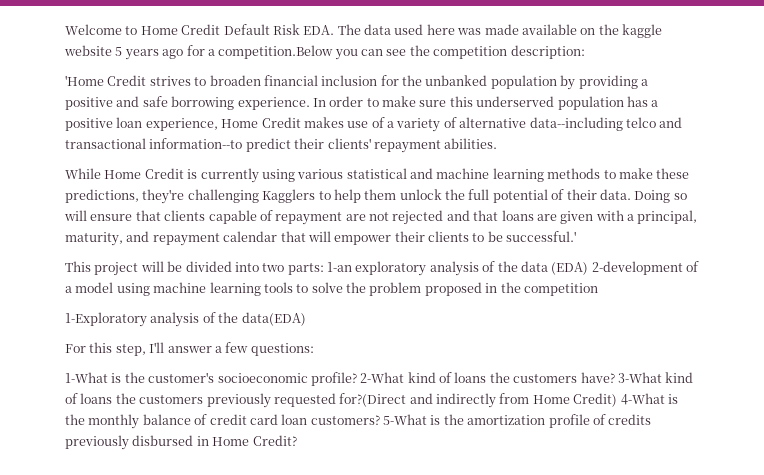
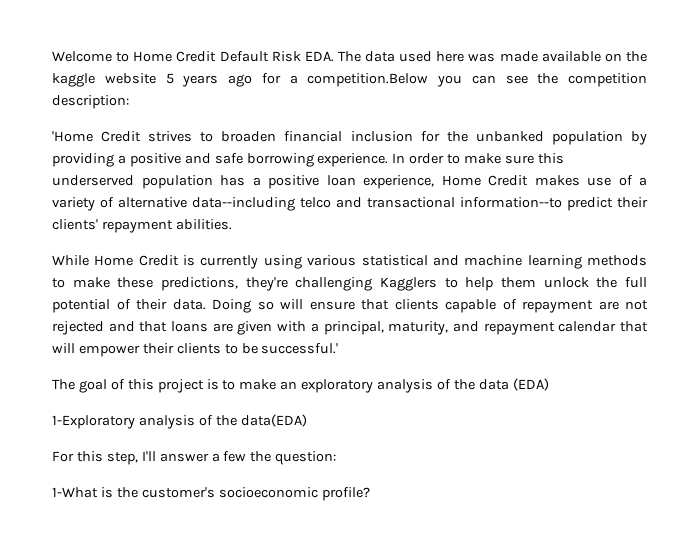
- This project will be divided into two parts: 1-an exploratory analysis of the data (EDA) 2-development of a model using machine learning tools to solve the problem proposed in the competition
+ The goal of this project is to make an exploratory analysis of the data (EDA)
- For this step, I'll answer a few questions:
+ For this step, I'll answer a few the question:
- 2-What kind of loans the customers have? 3-What kind of loans the customers previously requested for?(Direct and indirectly from Home Credit) 4-What is the monthly balance of credit card loan customers? 5-What is the amortization profile of credits previously disbursed in Home Credit?

